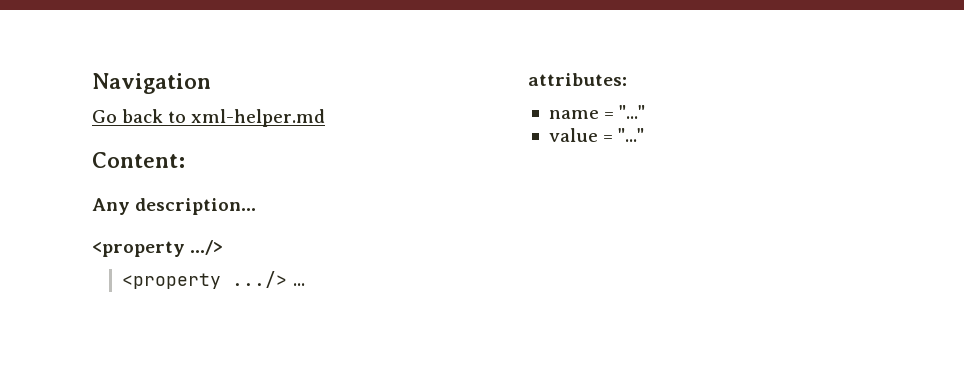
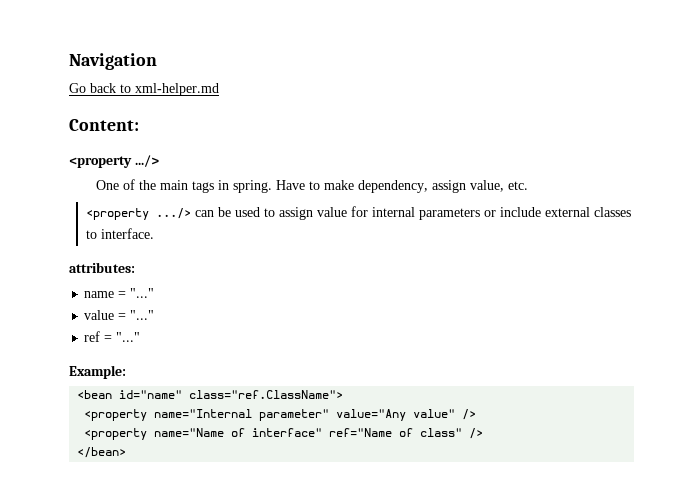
  Content:
- Any description...
  <property .../>
- <property .../> ...
+ One of the main tags in spring. Have to make dependency, assign value, etc.
+ <property .../> can be used to assign value for internal parameters or include external classes to interface.
+ ref = "..."
+ Example:
+ <bean id="name" class="ref.ClassName">
+ <property name="Internal parameter" value="Any value" />
+ <property name="Name of interface" ref="Name of class" />
+ </bean>

